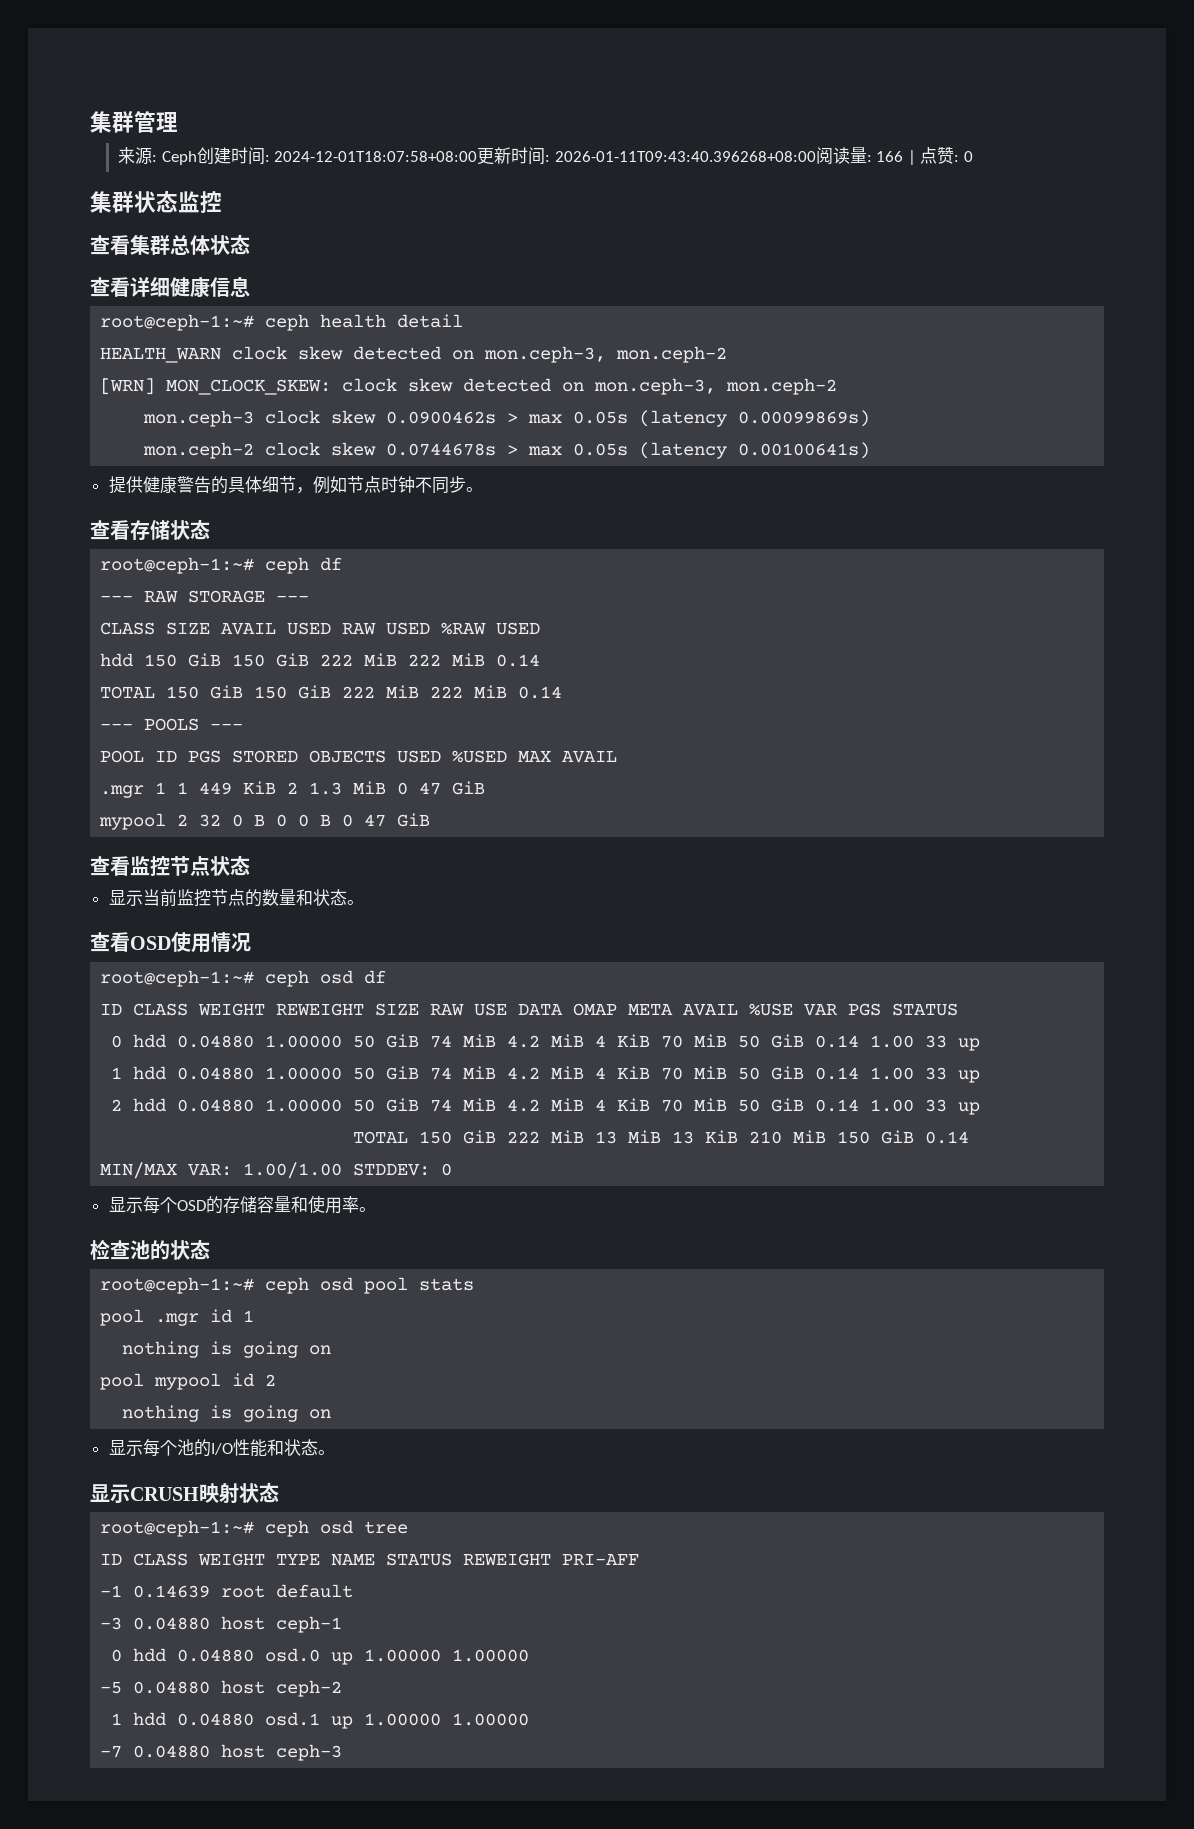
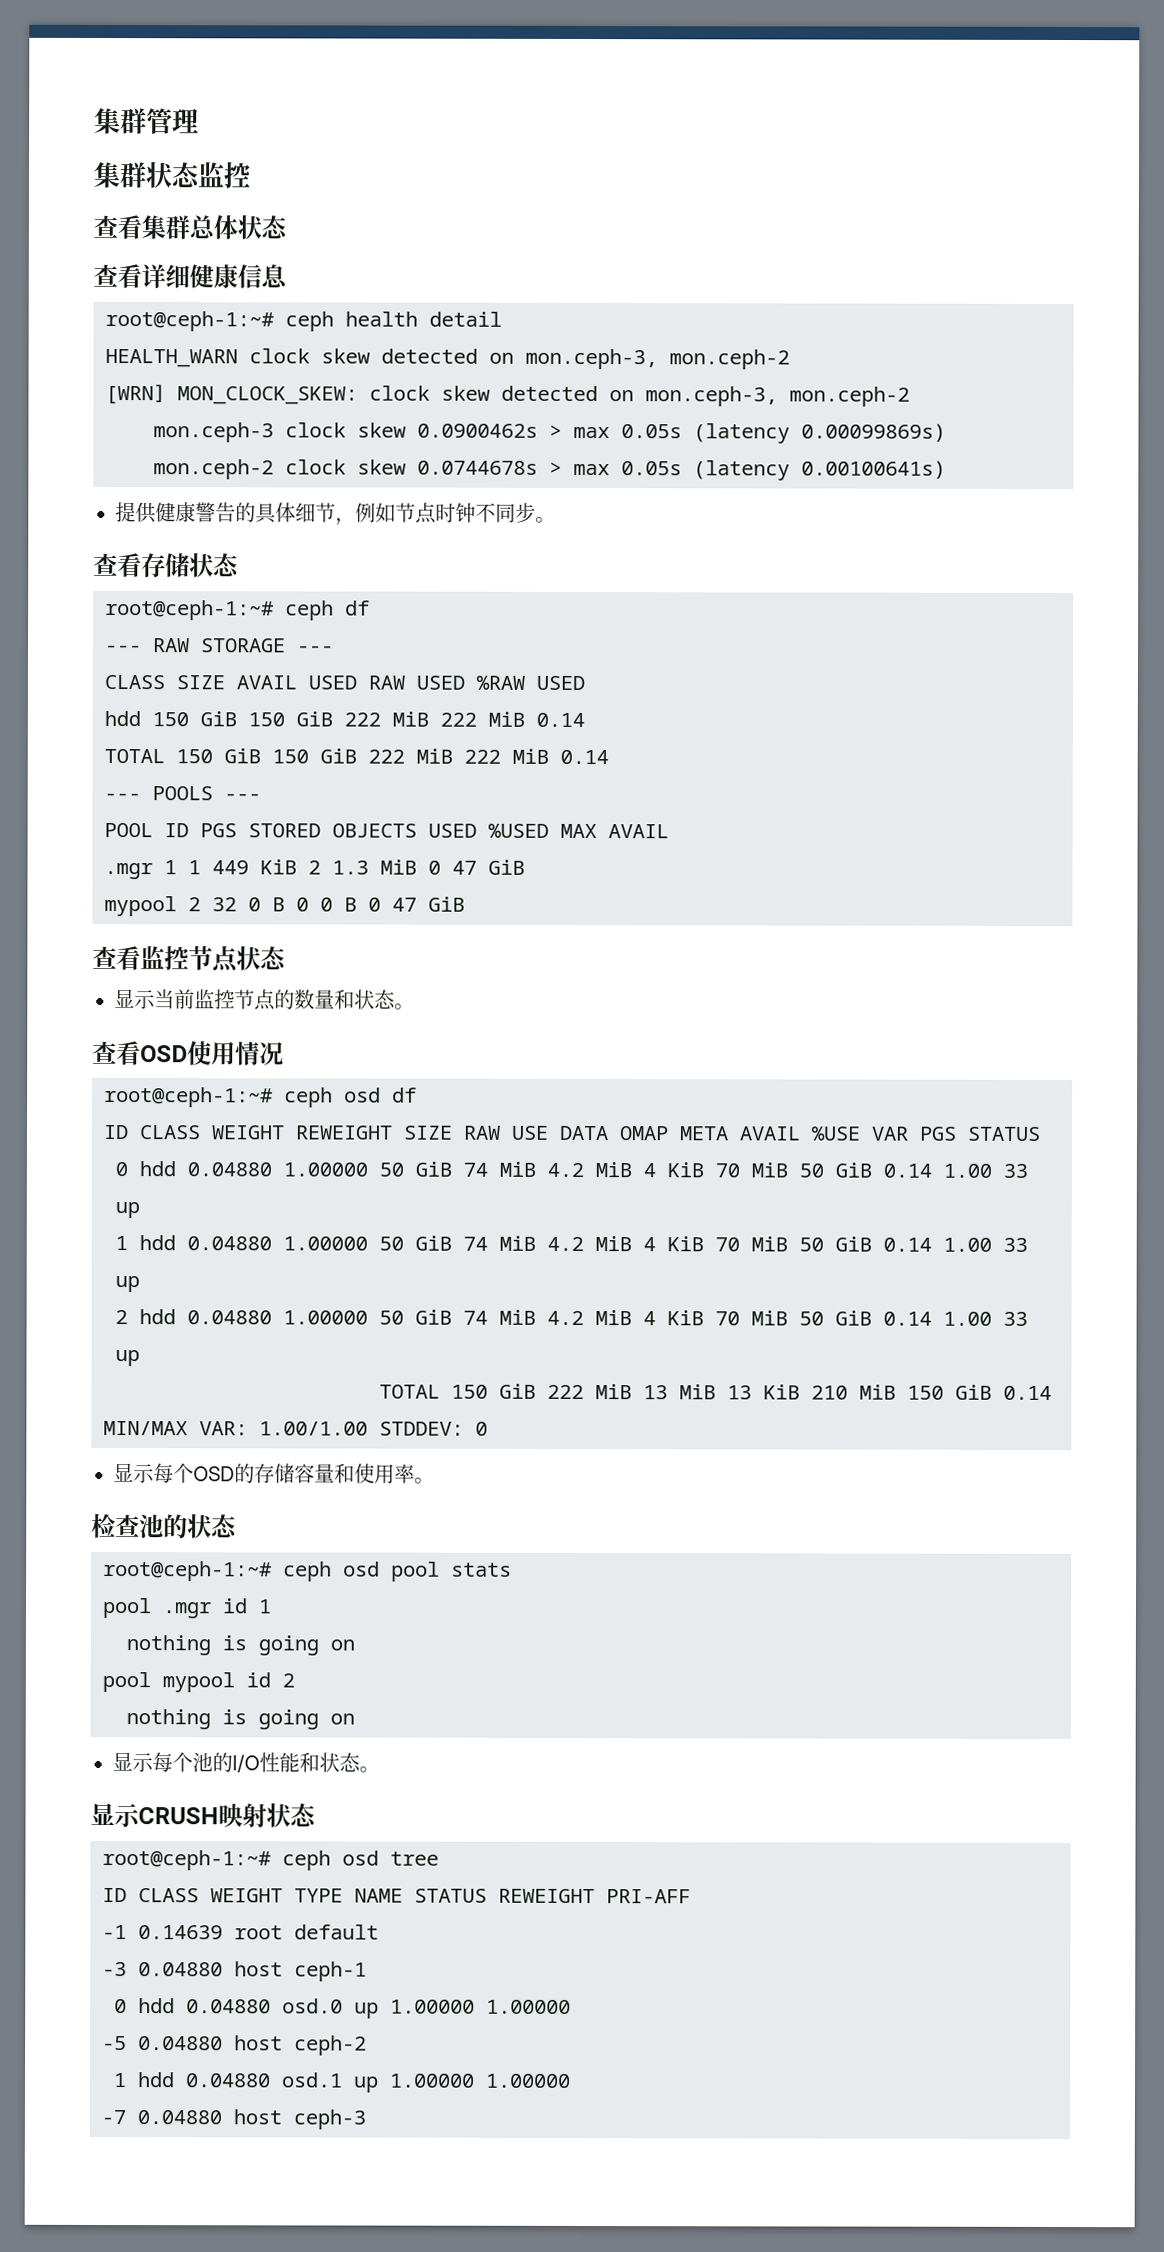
- 来源: Ceph创建时间: 2024-12-01T18:07:58+08:00更新时间: 2026-01-11T09:43:40.396268+08:00阅读量: 166 | 点赞: 0

